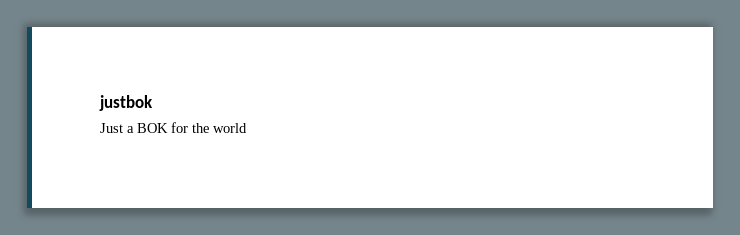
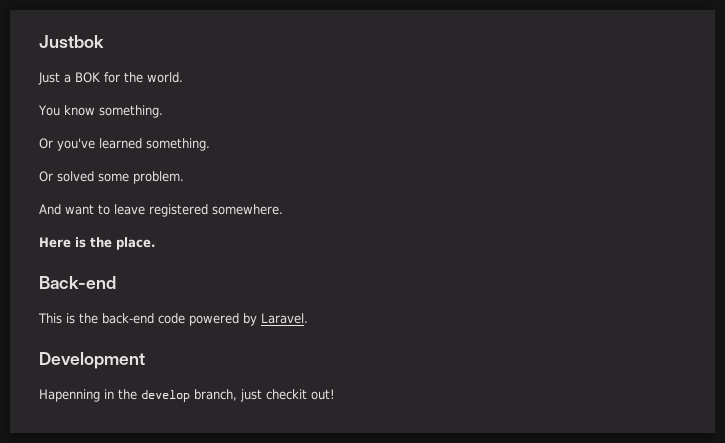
- justbok
+ Justbok
- Just a BOK for the world
+ Just a BOK for the world.
+ You know something.
+ Or you've learned something.
+ Or solved some problem.
+ And want to leave registered somewhere.
+ Here is the place.
+ Back-end
+ This is the back-end code powered by Laravel.
+ Development
+ Hapenning in the develop branch, just checkit out!

